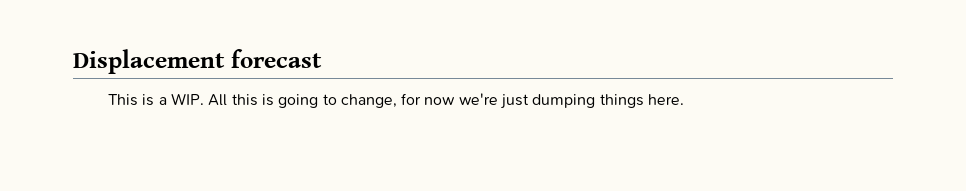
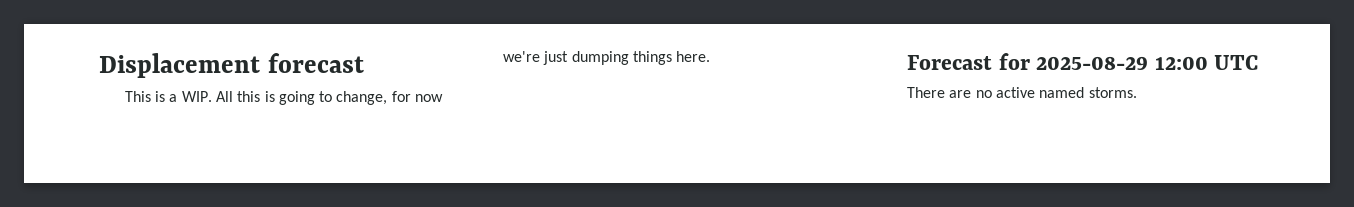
+ Forecast for 2025-08-29 12:00 UTC
+ There are no active named storms.

